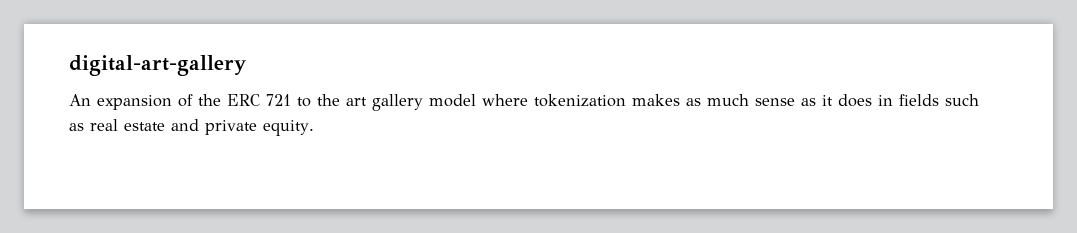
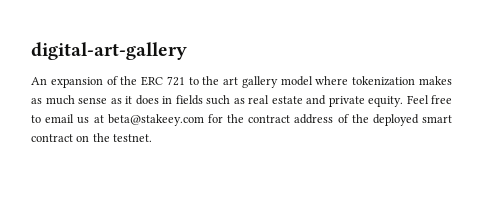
+ Feel free to email us at beta@stakeey.com for the contract address of the deployed smart contract on the testnet.

